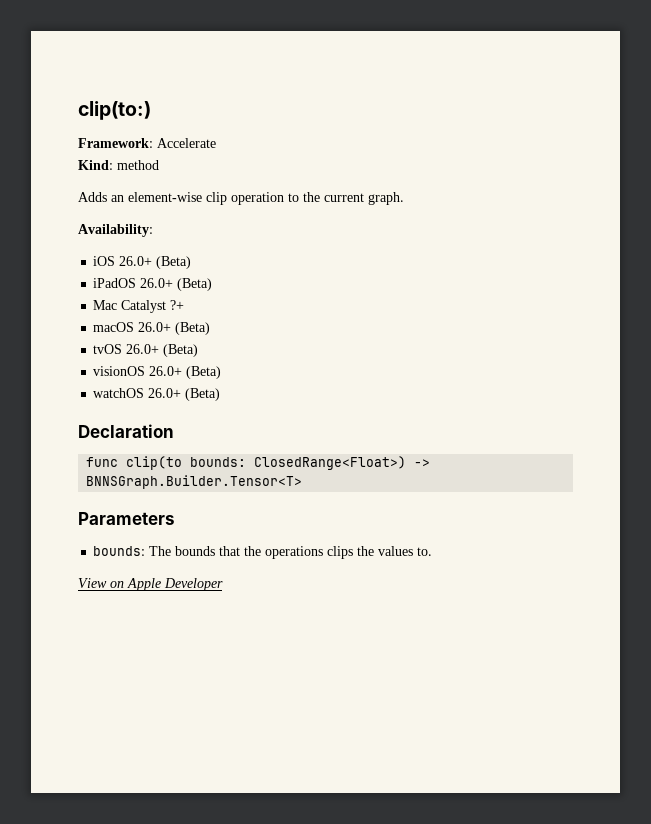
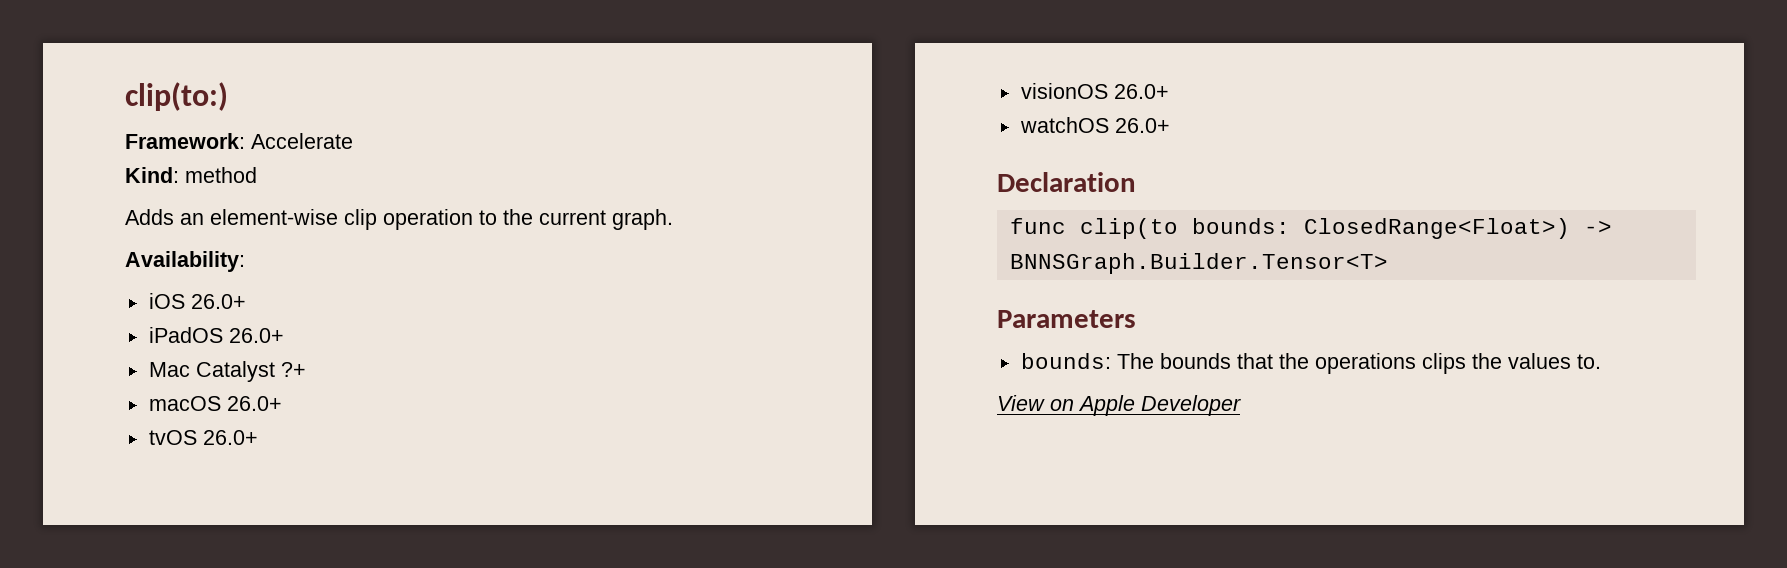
- iOS 26.0+ (Beta)
+ iOS 26.0+
- iPadOS 26.0+ (Beta)
+ iPadOS 26.0+
- macOS 26.0+ (Beta)
+ macOS 26.0+
- tvOS 26.0+ (Beta)
+ tvOS 26.0+
- visionOS 26.0+ (Beta)
+ visionOS 26.0+
- watchOS 26.0+ (Beta)
+ watchOS 26.0+

